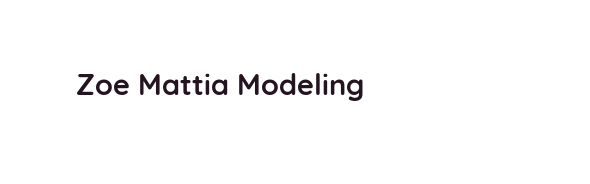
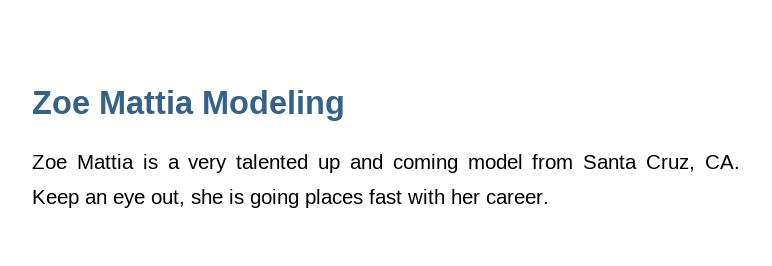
+ Zoe Mattia is a very talented up and coming model from Santa Cruz, CA. Keep an eye out, she is going places fast with her career.

